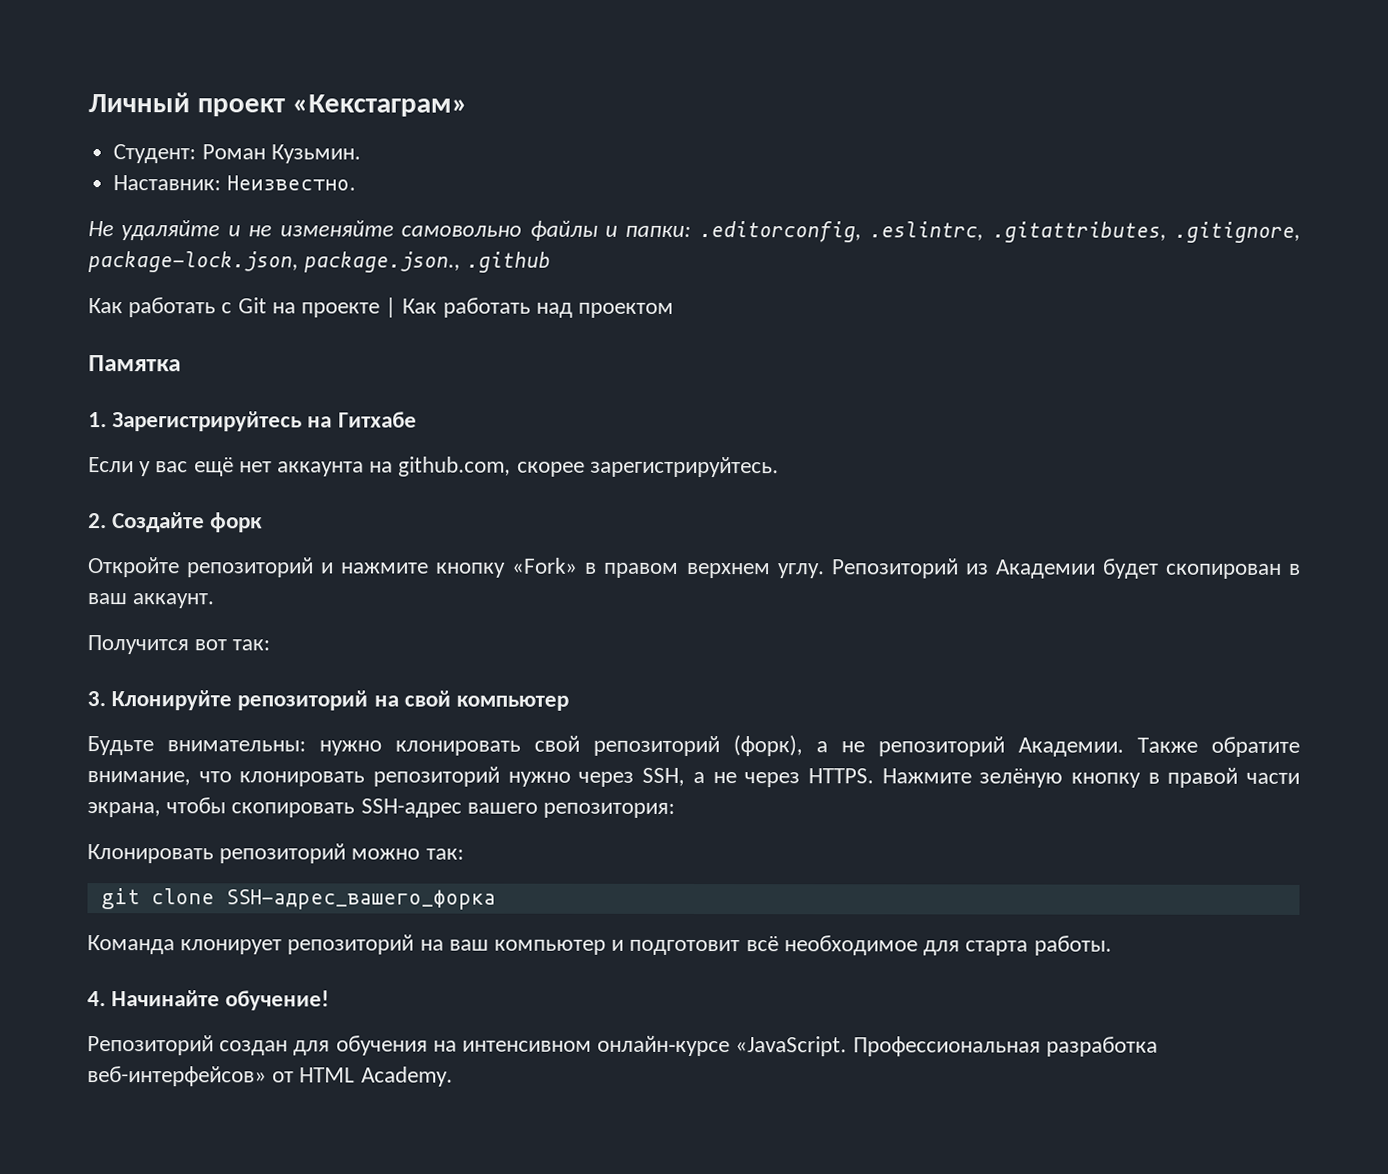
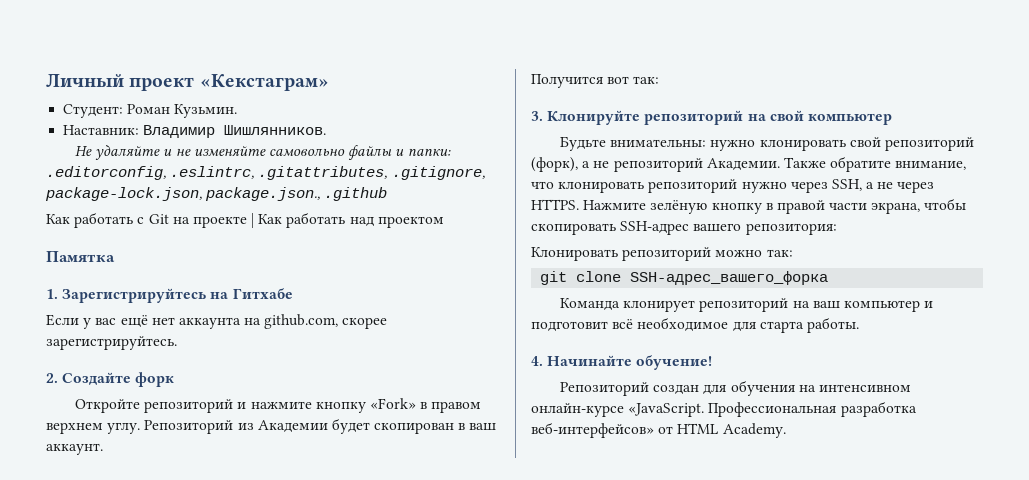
- Наставник: Неизвестно.
+ Наставник: Владимир Шишлянников.

